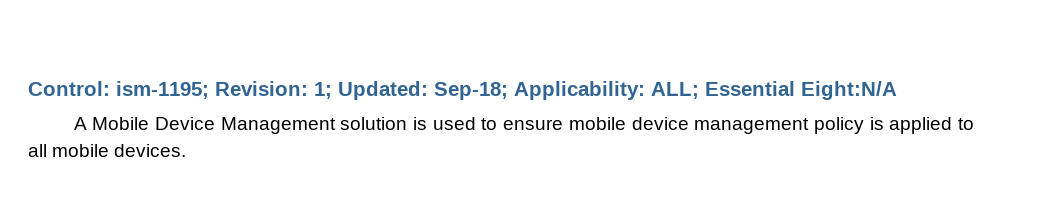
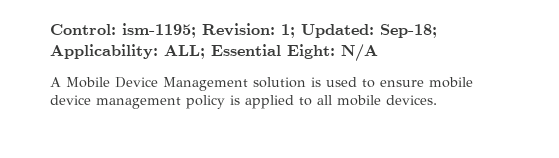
- Control: ism-1195; Revision: 1; Updated: Sep-18; Applicability: ALL; Essential Eight:N/A
+ Control: ism-1195; Revision: 1; Updated: Sep-18; Applicability: ALL; Essential Eight: N/A

